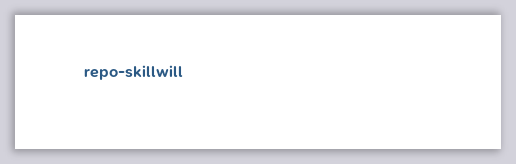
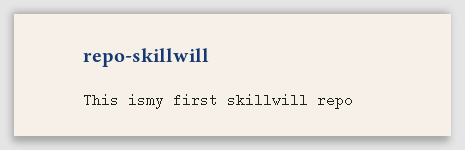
+ This ismy first skillwill repo

